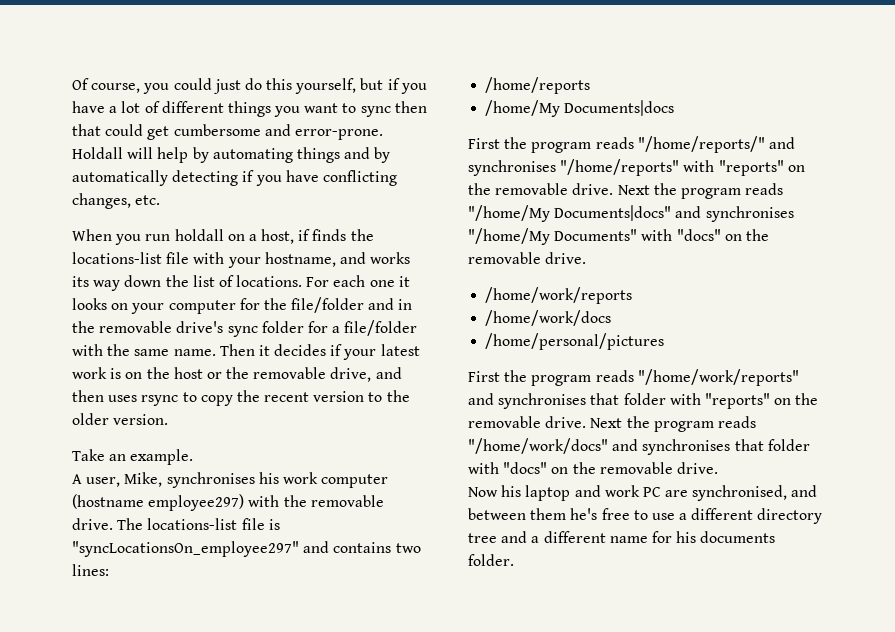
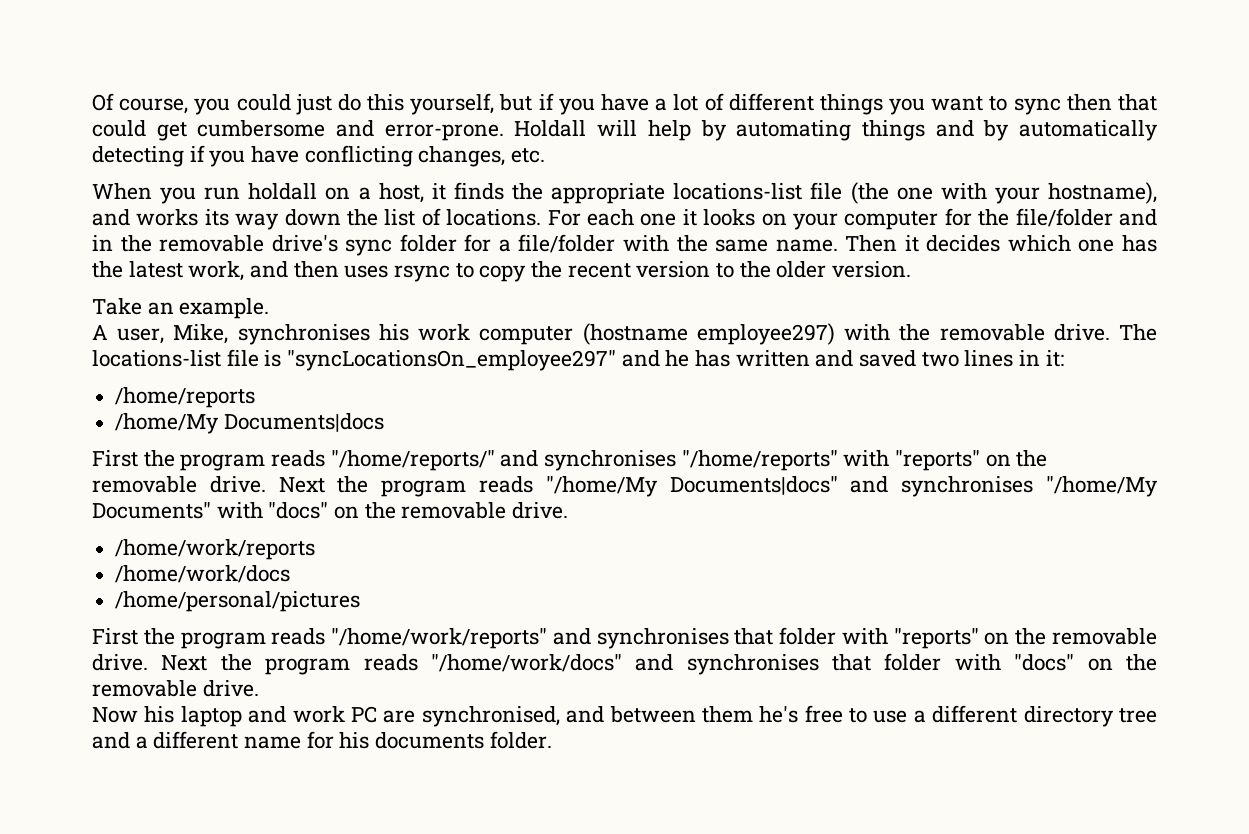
- When you run holdall on a host, if finds the locations-list file with your hostname, and works its way down the list of locations.
+ When you run holdall on a host, it finds the appropriate locations-list file (the one with your hostname), and works its way down the list of locations.
- Then it decides if your latest work is on the host or the removable drive, and then uses rsync to copy the recent version to the older version.
+ Then it decides which one has the latest work, and then uses rsync to copy the recent version to the older version.
- The locations-list file is "syncLocationsOn_employee297" and contains two lines:
+ The locations-list file is "syncLocationsOn_employee297" and he has written and saved two lines in it:

